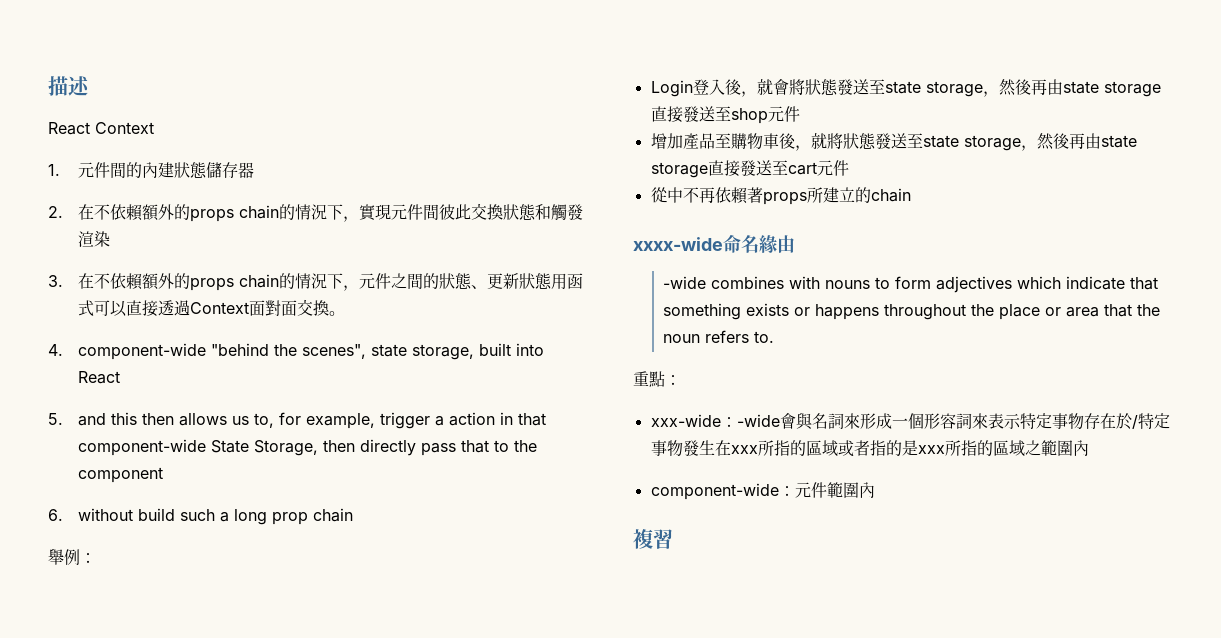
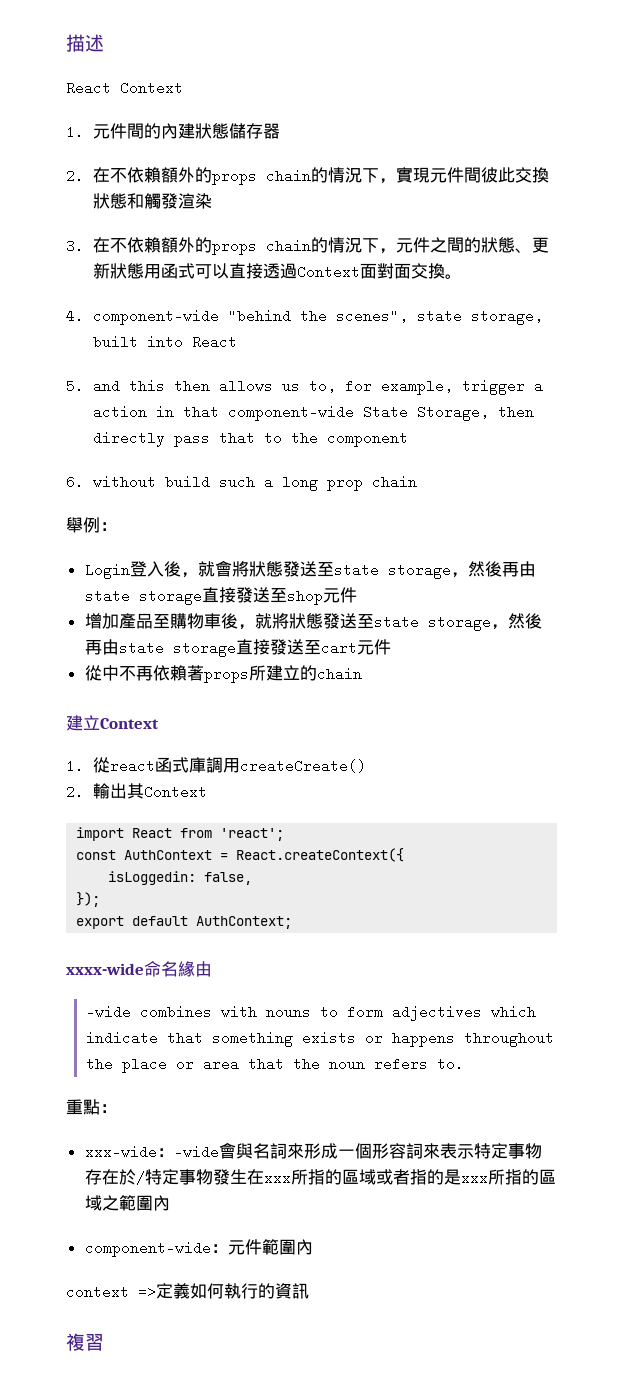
+ 建立Context
+ 1.從react函式庫調用createCreate()
+ 2.輸出其Context
+ import React from 'react';
+ const AuthContext = React.createContext({
+ isLoggedin: false,
+ });
+ export default AuthContext;
+ context =>定義如何執行的資訊

